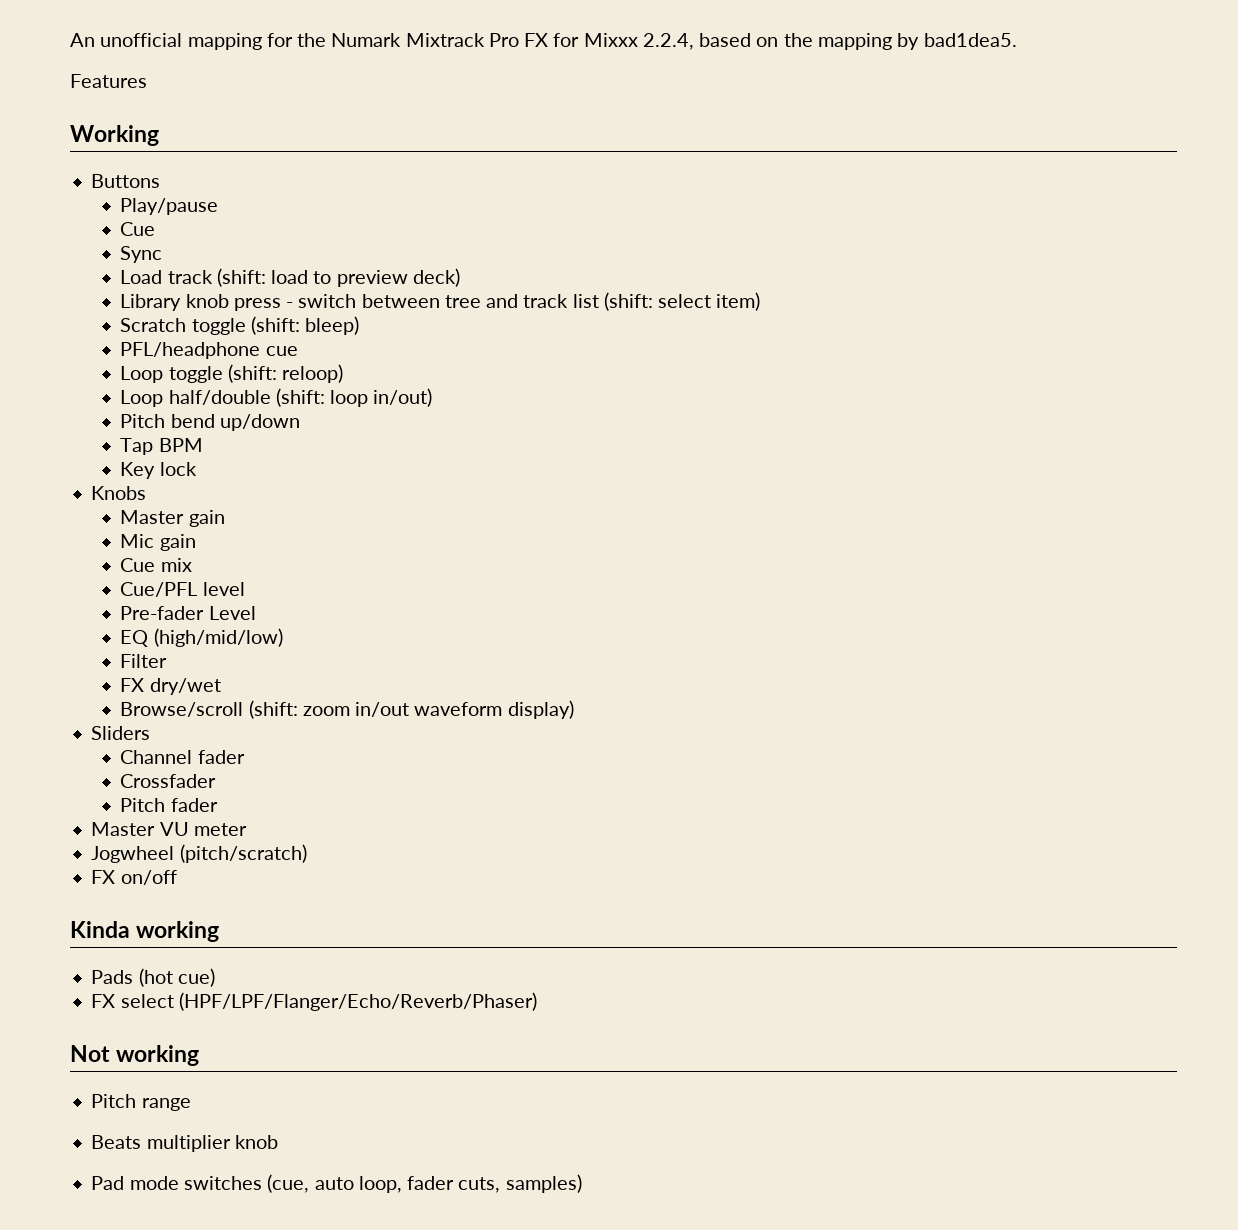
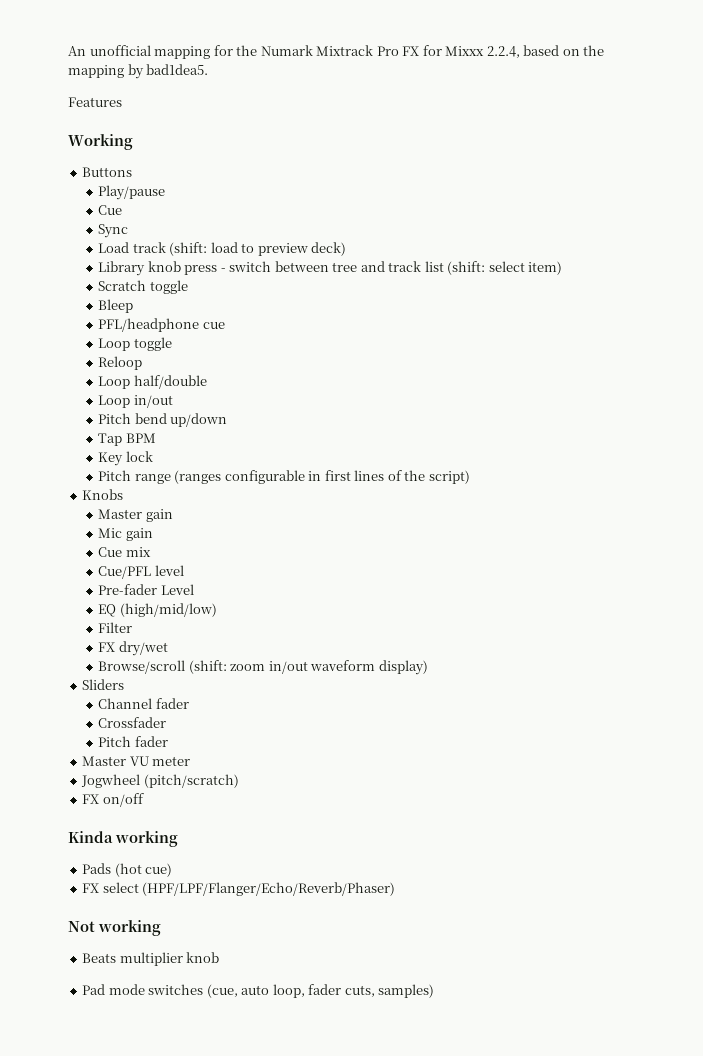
- Scratch toggle (shift: bleep)
+ Scratch toggle
+ Bleep
- Loop toggle (shift: reloop)
+ Loop toggle
+ Reloop
- Loop half/double (shift: loop in/out)
+ Loop half/double
+ Loop in/out
+ Pitch range (ranges configurable in first lines of the script)
- Pitch range

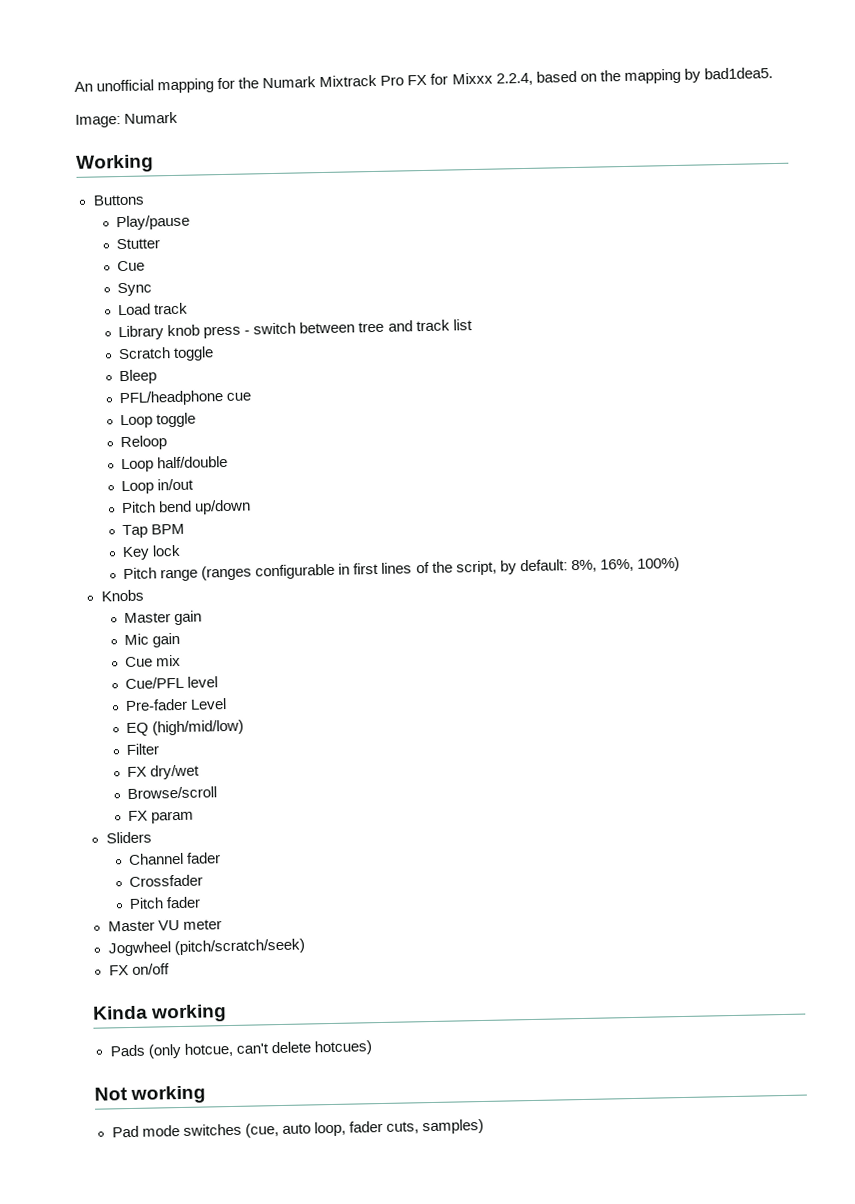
- Features
+ Image: Numark
+ Stutter
- Load track (shift: load to preview deck)
+ Load track
- Library knob press - switch between tree and track list (shift: select item)
+ Library knob press - switch between tree and track list
- Pitch range (ranges configurable in first lines of the script)
+ Pitch range (ranges configurable in first lines of the script, by default: 8%, 16%, 100%)
- Browse/scroll (shift: zoom in/out waveform display)
+ Browse/scroll
+ FX param
- Jogwheel (pitch/scratch)
+ Jogwheel (pitch/scratch/seek)
- Pads (hot cue)
- FX select (HPF/LPF/Flanger/Echo/Reverb/Phaser)
+ Pads (only hotcue, can't delete hotcues)
- Beats multiplier knob

